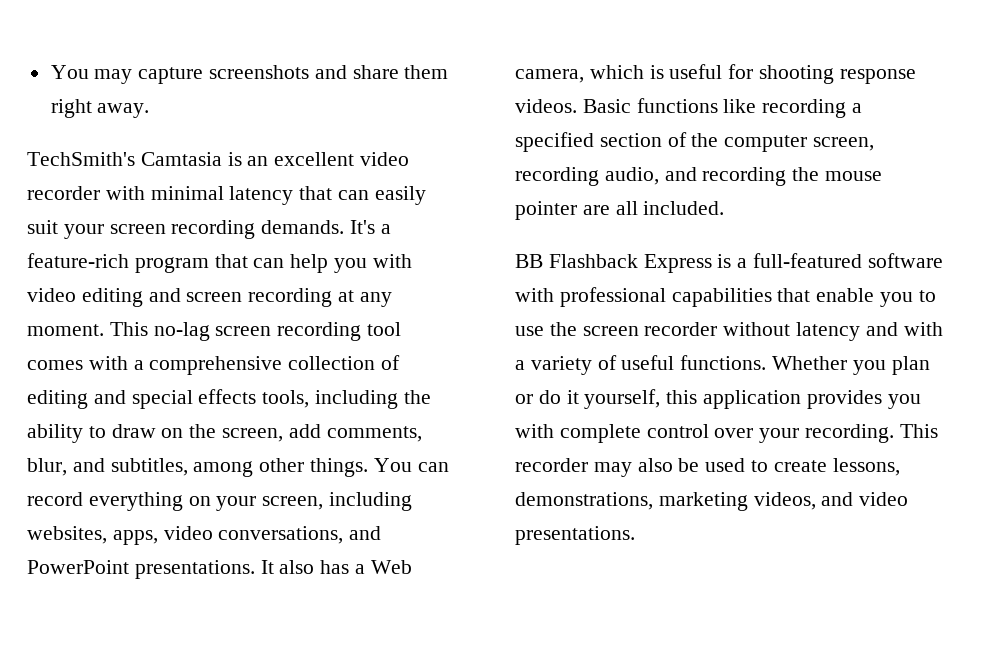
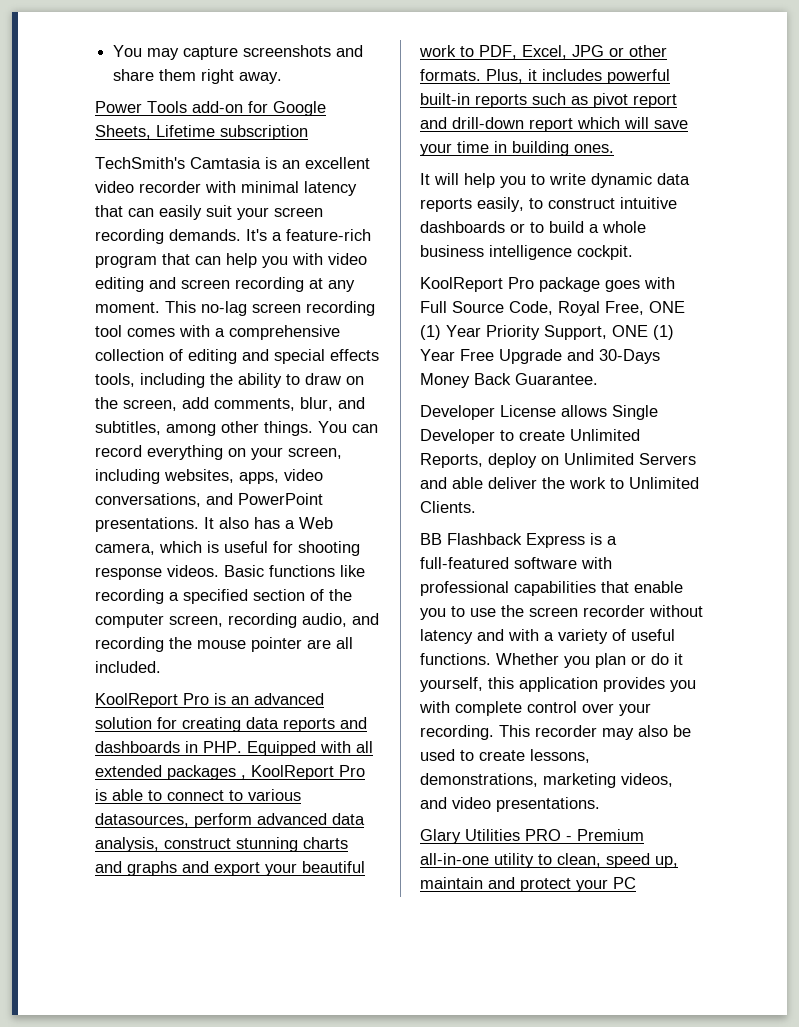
+ Power Tools add-on for Google Sheets, Lifetime subscription
+ KoolReport Pro is an advanced solution for creating data reports and dashboards in PHP. Equipped with all extended packages , KoolReport Pro is able to connect to various datasources, perform advanced data analysis, construct stunning charts and graphs and export your beautiful work to PDF, Excel, JPG or other formats. Plus, it includes powerful built-in reports such as pivot report and drill-down report which will save your time in building ones.
+ It will help you to write dynamic data reports easily, to construct intuitive dashboards or to build a whole business intelligence cockpit.
+ KoolReport Pro package goes with Full Source Code, Royal Free, ONE (1) Year Priority Support, ONE (1) Year Free Upgrade and 30-Days Money Back Guarantee.
+ Developer License allows Single Developer to create Unlimited Reports, deploy on Unlimited Servers and able deliver the work to Unlimited Clients.
+ Glary Utilities PRO - Premium all-in-one utility to clean, speed up, maintain and protect your PC

